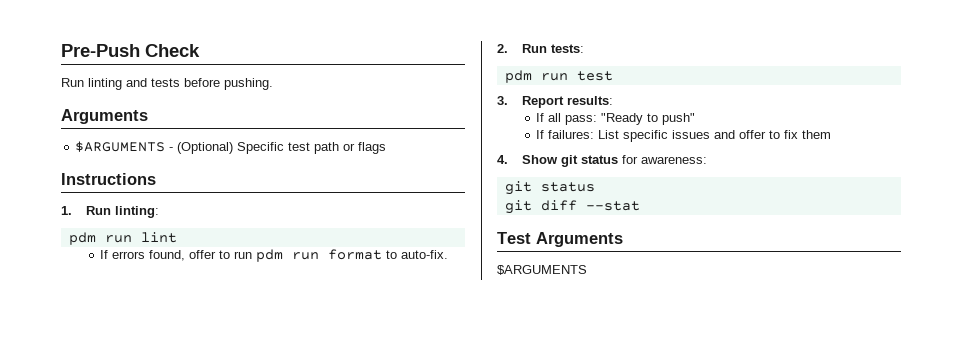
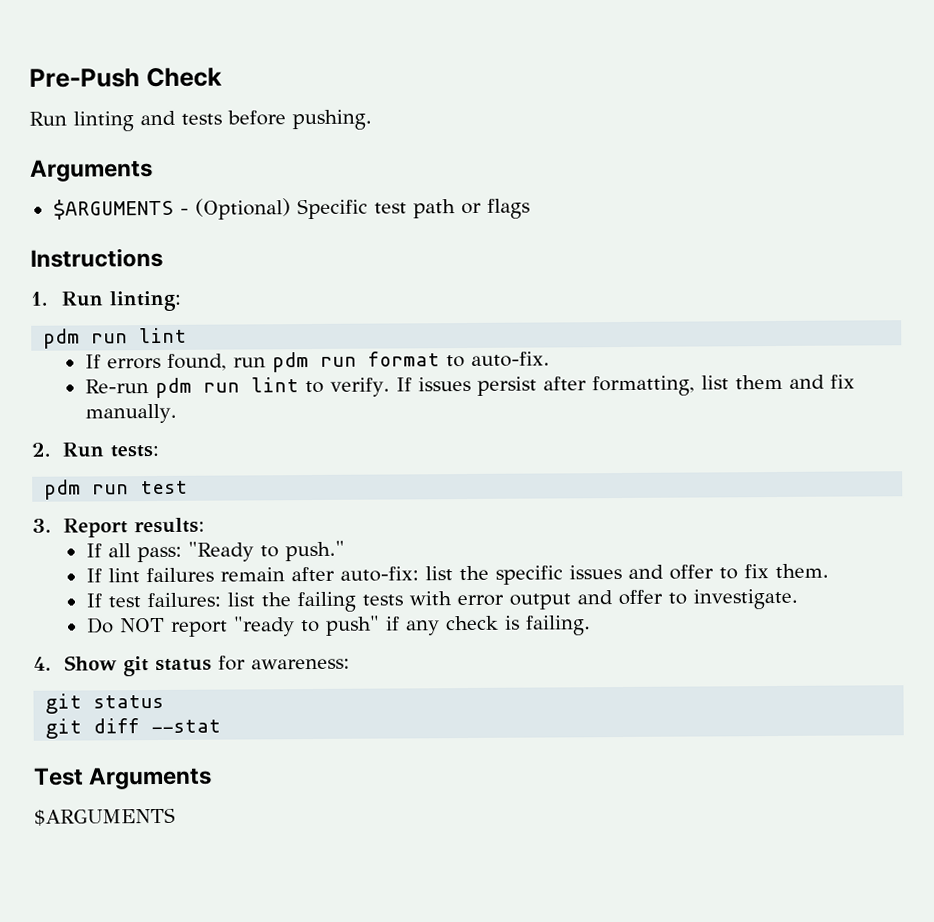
- If errors found, offer to run pdm run format to auto-fix.
+ If errors found, run pdm run format to auto-fix.
+ Re-run pdm run lint to verify. If issues persist after formatting, list them and fix manually.
- If all pass: "Ready to push"
- If failures: List specific issues and offer to fix them
+ If all pass: "Ready to push."
+ If lint failures remain after auto-fix: list the specific issues and offer to fix them.
+ If test failures: list the failing tests with error output and offer to investigate.
+ Do NOT report "ready to push" if any check is failing.

